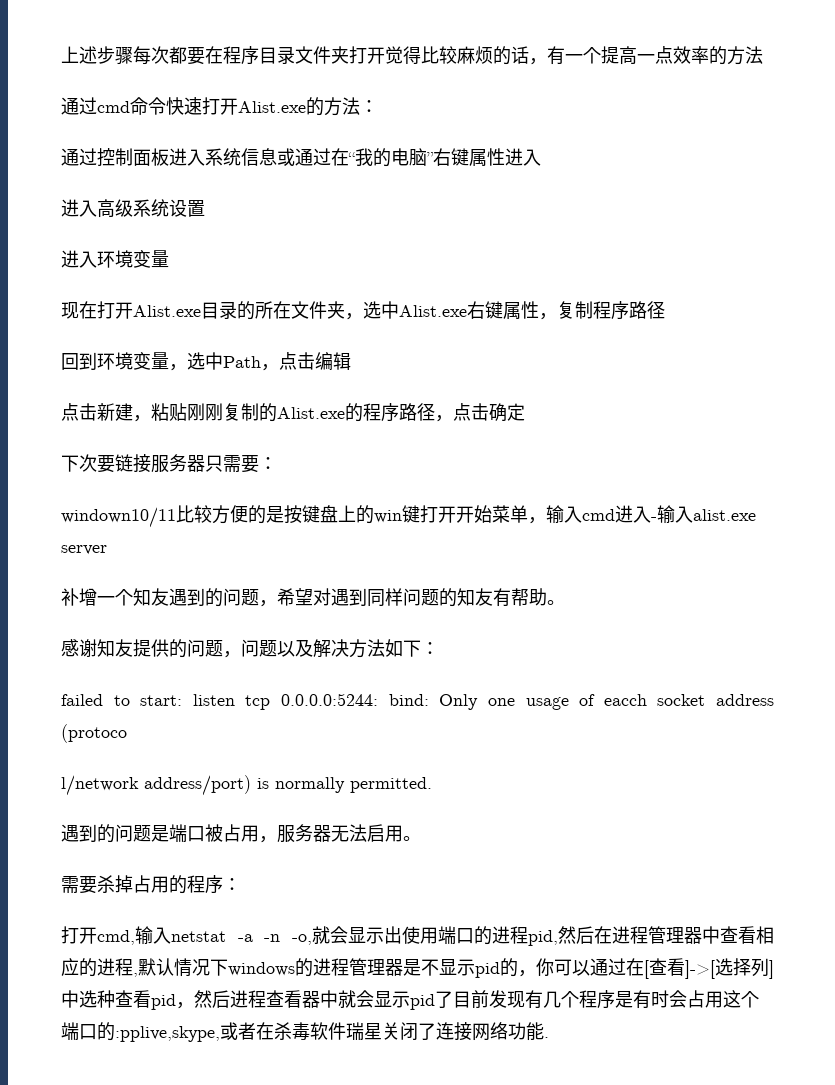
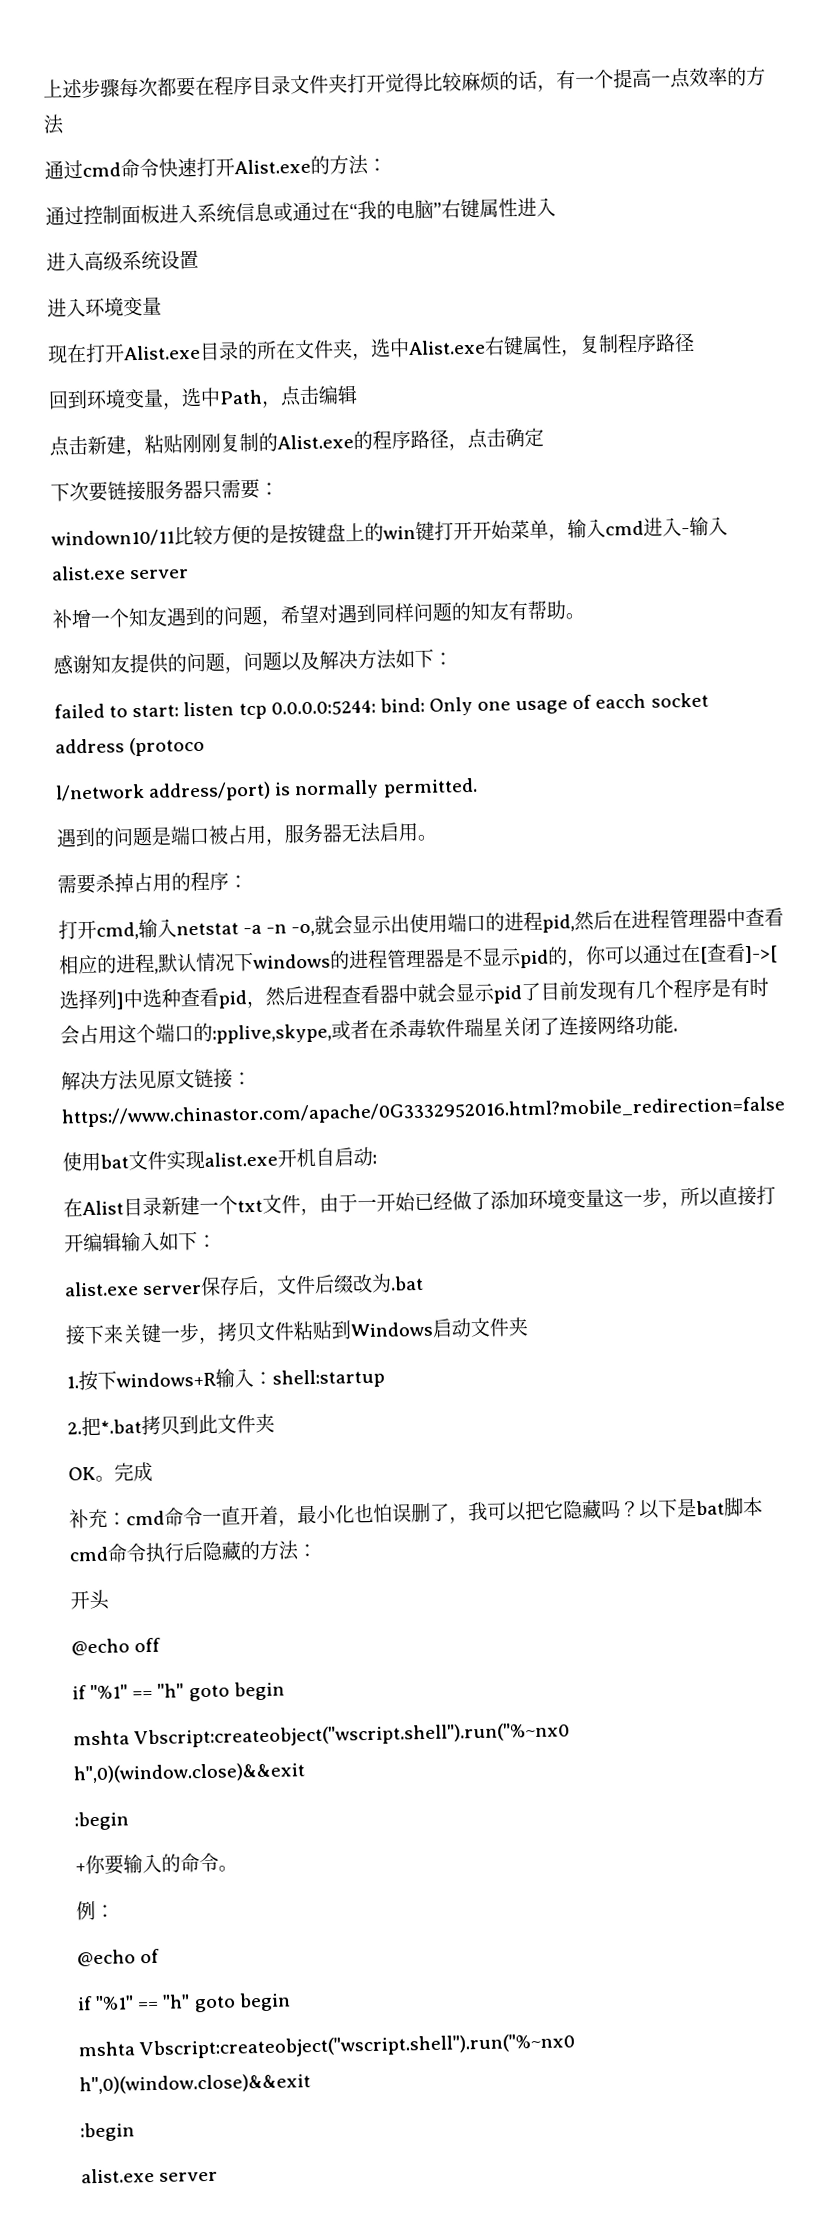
+ 解决方法见原文链接：https://www.chinastor.com/apache/0G3332952016.html?mobile_redirection=false
+ 使用bat文件实现alist.exe开机自启动:
+ 在Alist目录新建一个txt文件，由于一开始已经做了添加环境变量这一步，所以直接打开编辑输入如下：
+ alist.exe server保存后，文件后缀改为.bat
+ 接下来关键一步，拷贝文件粘贴到Windows启动文件夹
+ 1.按下windows+R输入：shell:startup
+ 2.把*.bat拷贝到此文件夹
+ OK。完成
+ 补充：cmd命令一直开着，最小化也怕误删了，我可以把它隐藏吗？以下是bat脚本cmd命令执行后隐藏的方法：
+ 开头
+ @echo off
+ if "%1" == "h" goto begin
+ mshta Vbscript:createobject("wscript.shell").run("%~nx0 h",0)(window.close)&&exit
+ :begin
+ +你要输入的命令。
+ 例：
+ @echo of
+ if "%1" == "h" goto begin
+ mshta Vbscript:createobject("wscript.shell").run("%~nx0 h",0)(window.close)&&exit
+ :begin
+ alist.exe server

